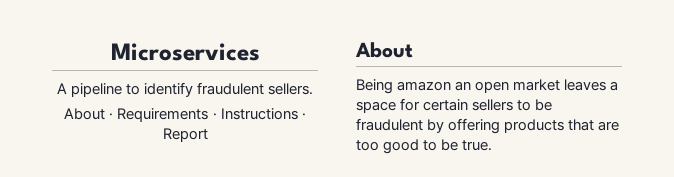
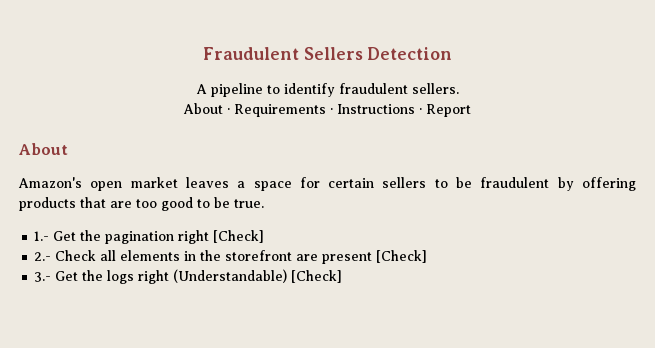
- Microservices
+ Fraudulent Sellers Detection
- Being amazon an open market leaves a space for certain sellers to be fraudulent by offering products that are too good to be true.
+ Amazon's open market leaves a space for certain sellers to be fraudulent by offering products that are too good to be true.
+ 1.- Get the pagination right [Check]
+ 2.- Check all elements in the storefront are present [Check]
+ 3.- Get the logs right (Understandable) [Check]

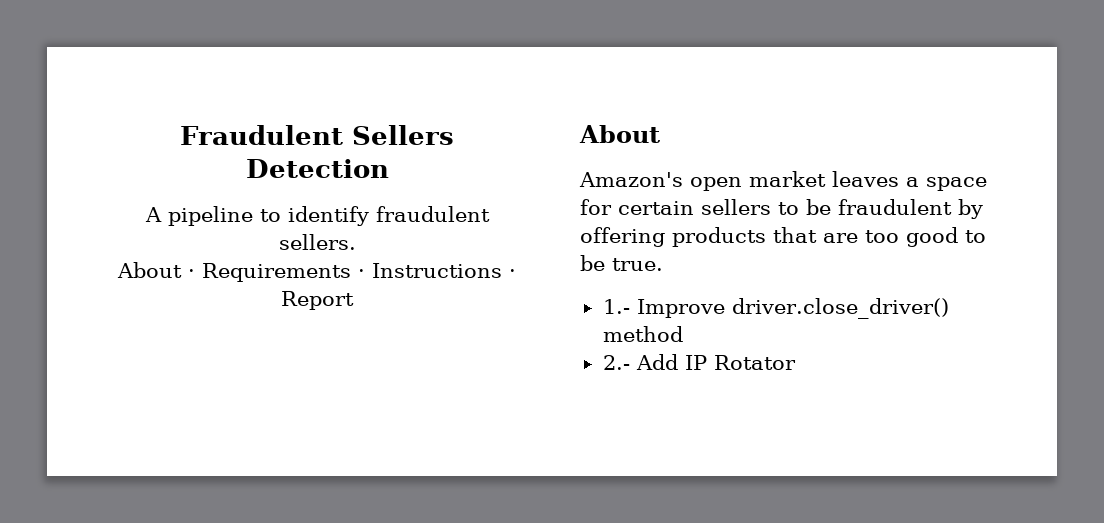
- 1.- Get the pagination right [Check]
- 2.- Check all elements in the storefront are present [Check]
- 3.- Get the logs right (Understandable) [Check]
+ 1.- Improve driver.close_driver() method
+ 2.- Add IP Rotator

